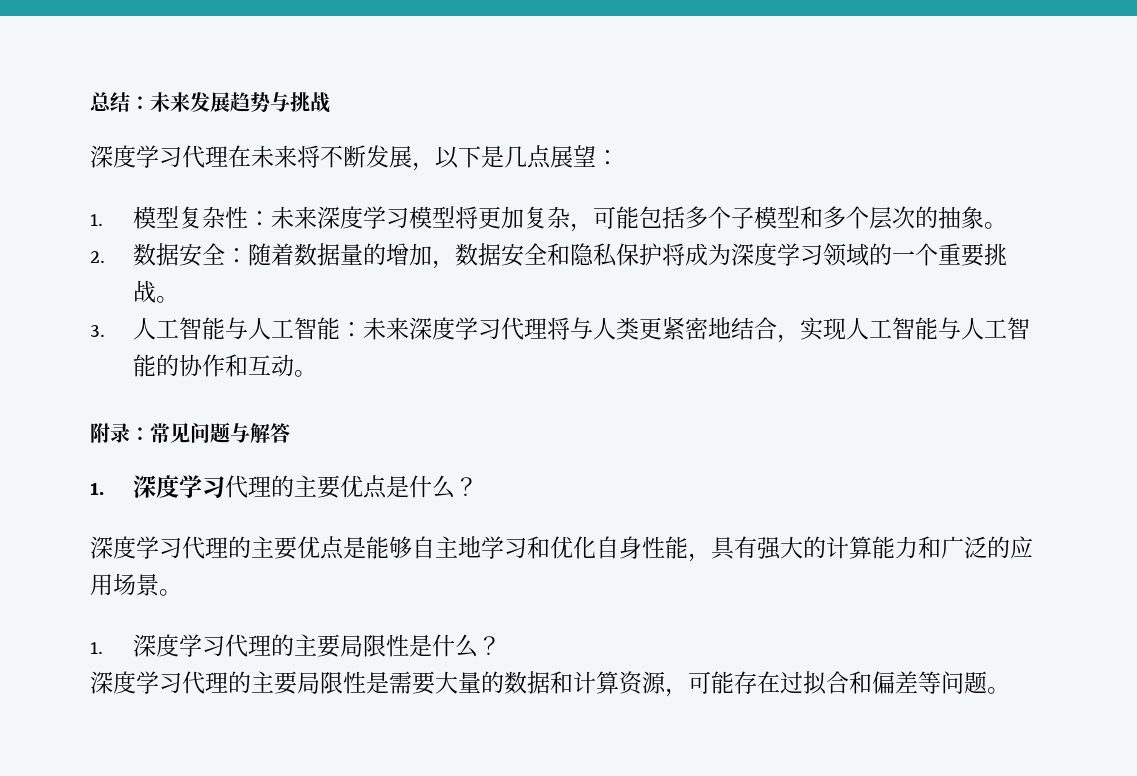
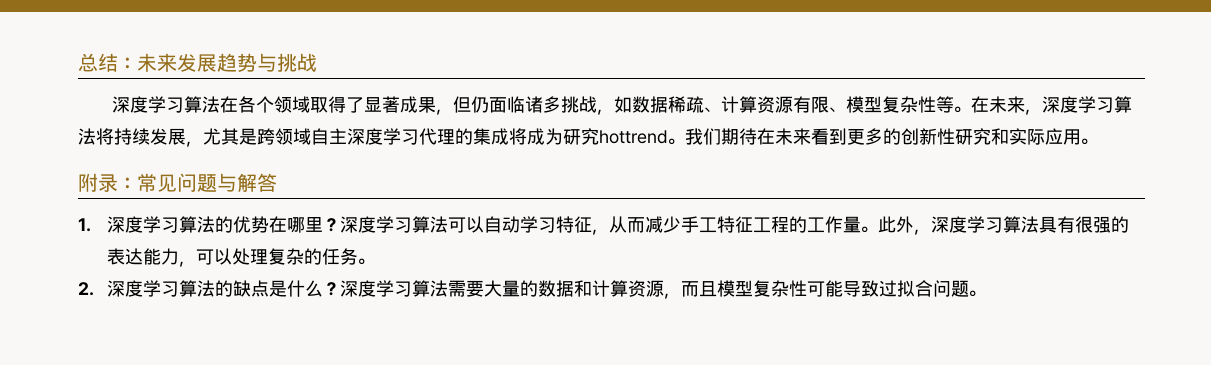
- 深度学习代理在未来将不断发展，以下是几点展望：
- 1.模型复杂性：未来深度学习模型将更加复杂，可能包括多个子模型和多个层次的抽象。
- 2.数据安全：随着数据量的增加，数据安全和隐私保护将成为深度学习领域的一个重要挑战。
- 3.人工智能与人工智能：未来深度学习代理将与人类更紧密地结合，实现人工智能与人工智能的协作和互动。
+ 深度学习算法在各个领域取得了显著成果，但仍面临诸多挑战，如数据稀疏、计算资源有限、模型复杂性等。在未来，深度学习算法将持续发展，尤其是跨领域自主深度学习代理的集成将成为研究hottrend。我们期待在未来看到更多的创新性研究和实际应用。
- 1.深度学习代理的主要优点是什么？
- 深度学习代理的主要优点是能够自主地学习和优化自身性能，具有强大的计算能力和广泛的应用场景。
- 1.深度学习代理的主要局限性是什么？
- 深度学习代理的主要局限性是需要大量的数据和计算资源，可能存在过拟合和偏差等问题。
+ 1.深度学习算法的优势在哪里？深度学习算法可以自动学习特征，从而减少手工特征工程的工作量。此外，深度学习算法具有很强的表达能力，可以处理复杂的任务。
+ 2.深度学习算法的缺点是什么？深度学习算法需要大量的数据和计算资源，而且模型复杂性可能导致过拟合问题。

